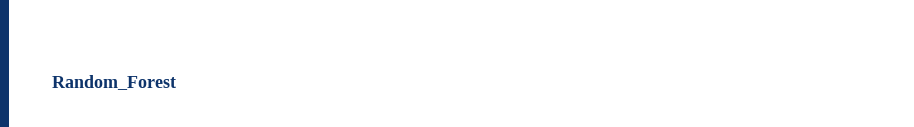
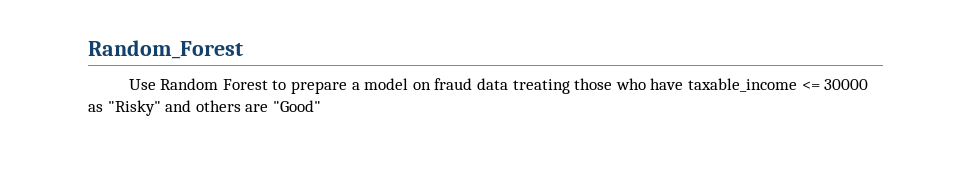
+ Use Random Forest to prepare a model on fraud data treating those who have taxable_income <= 30000 as "Risky" and others are "Good"

